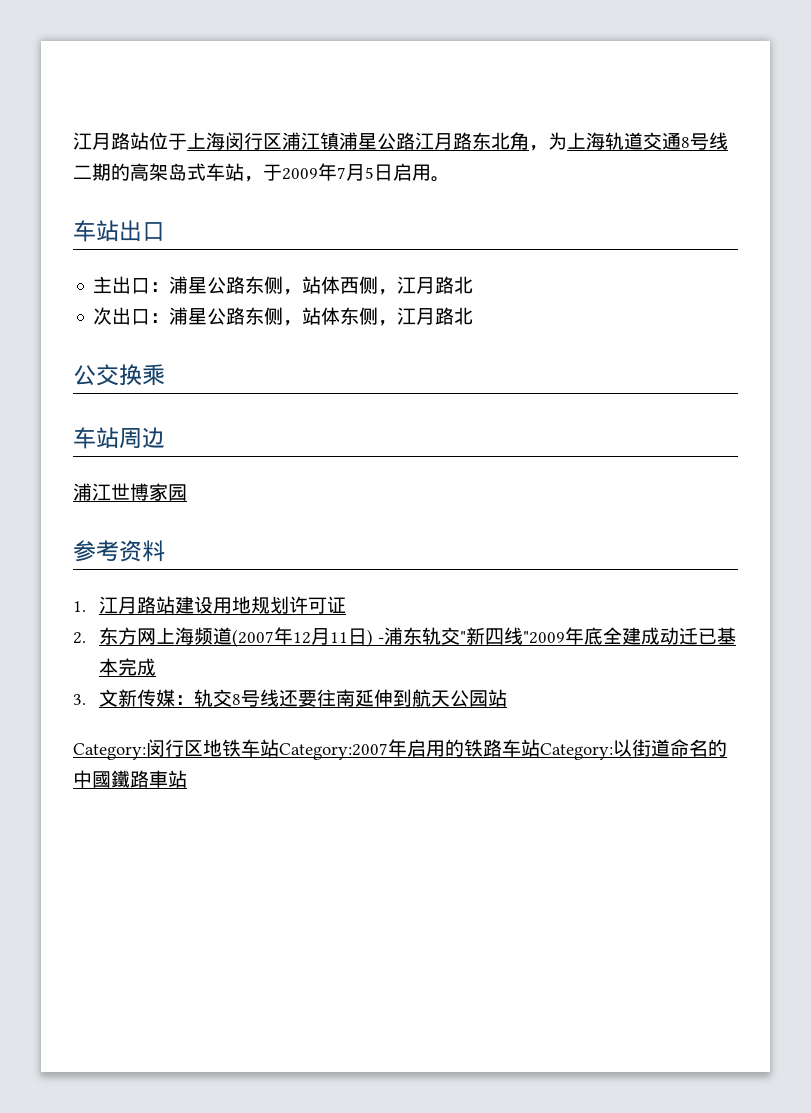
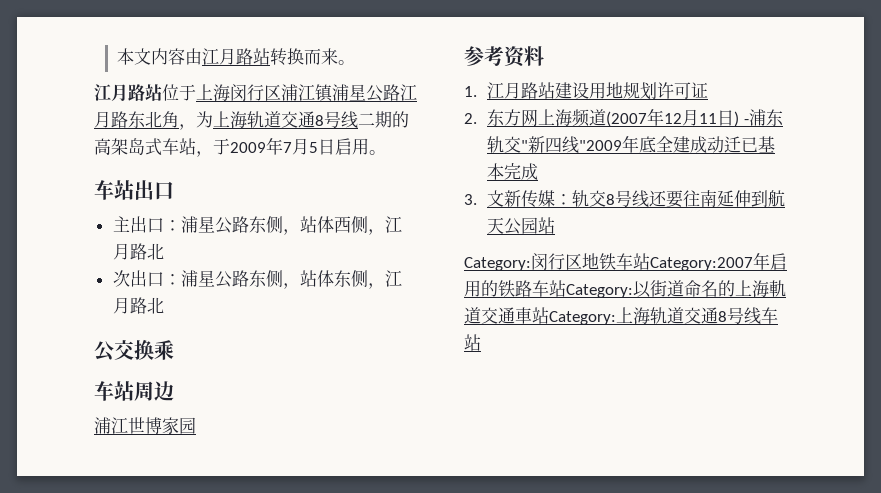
+ 本文内容由江月路站转换而来。
- Category:闵行区地铁车站Category:2007年启用的铁路车站Category:以街道命名的中國鐵路車站
+ Category:闵行区地铁车站Category:2007年启用的铁路车站Category:以街道命名的上海軌道交通車站Category:上海轨道交通8号线车站

